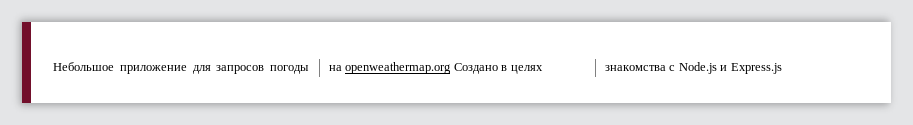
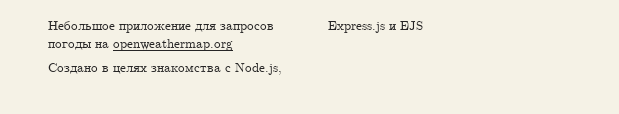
- Небольшое приложение для запросов погоды на openweathermap.org Создано в целях знакомства с Node.js и Express.js
+ Небольшое приложение для запросов погоды на openweathermap.org
+ Создано в целях знакомства с Node.js, Express.js и EJS

